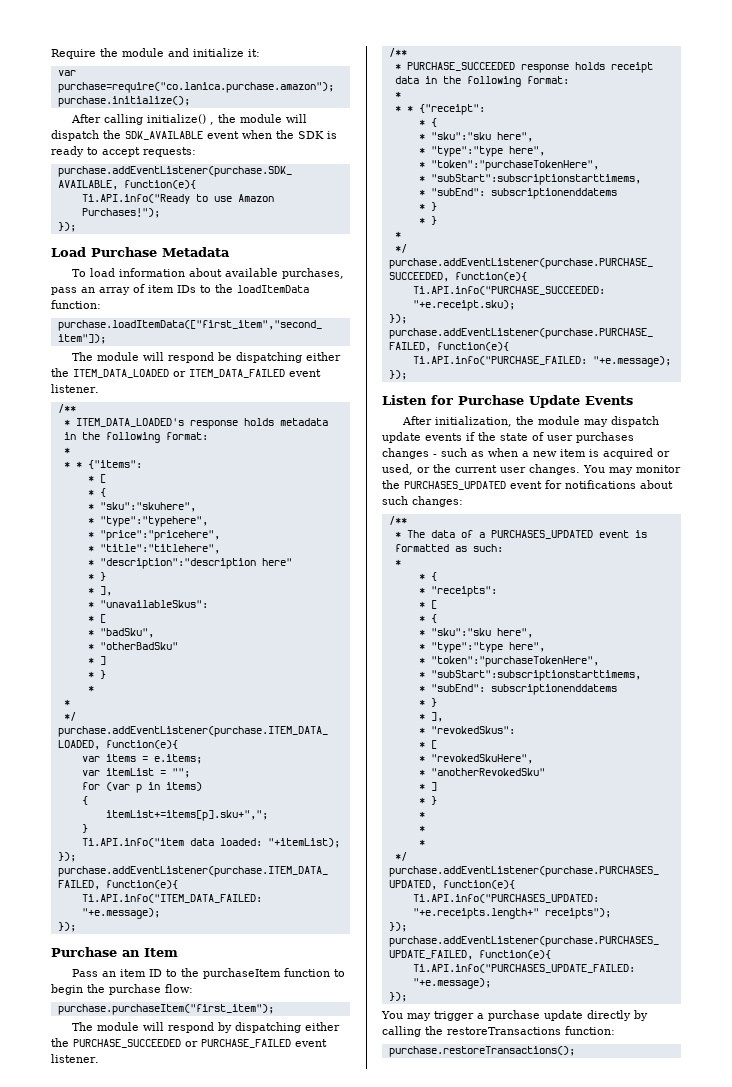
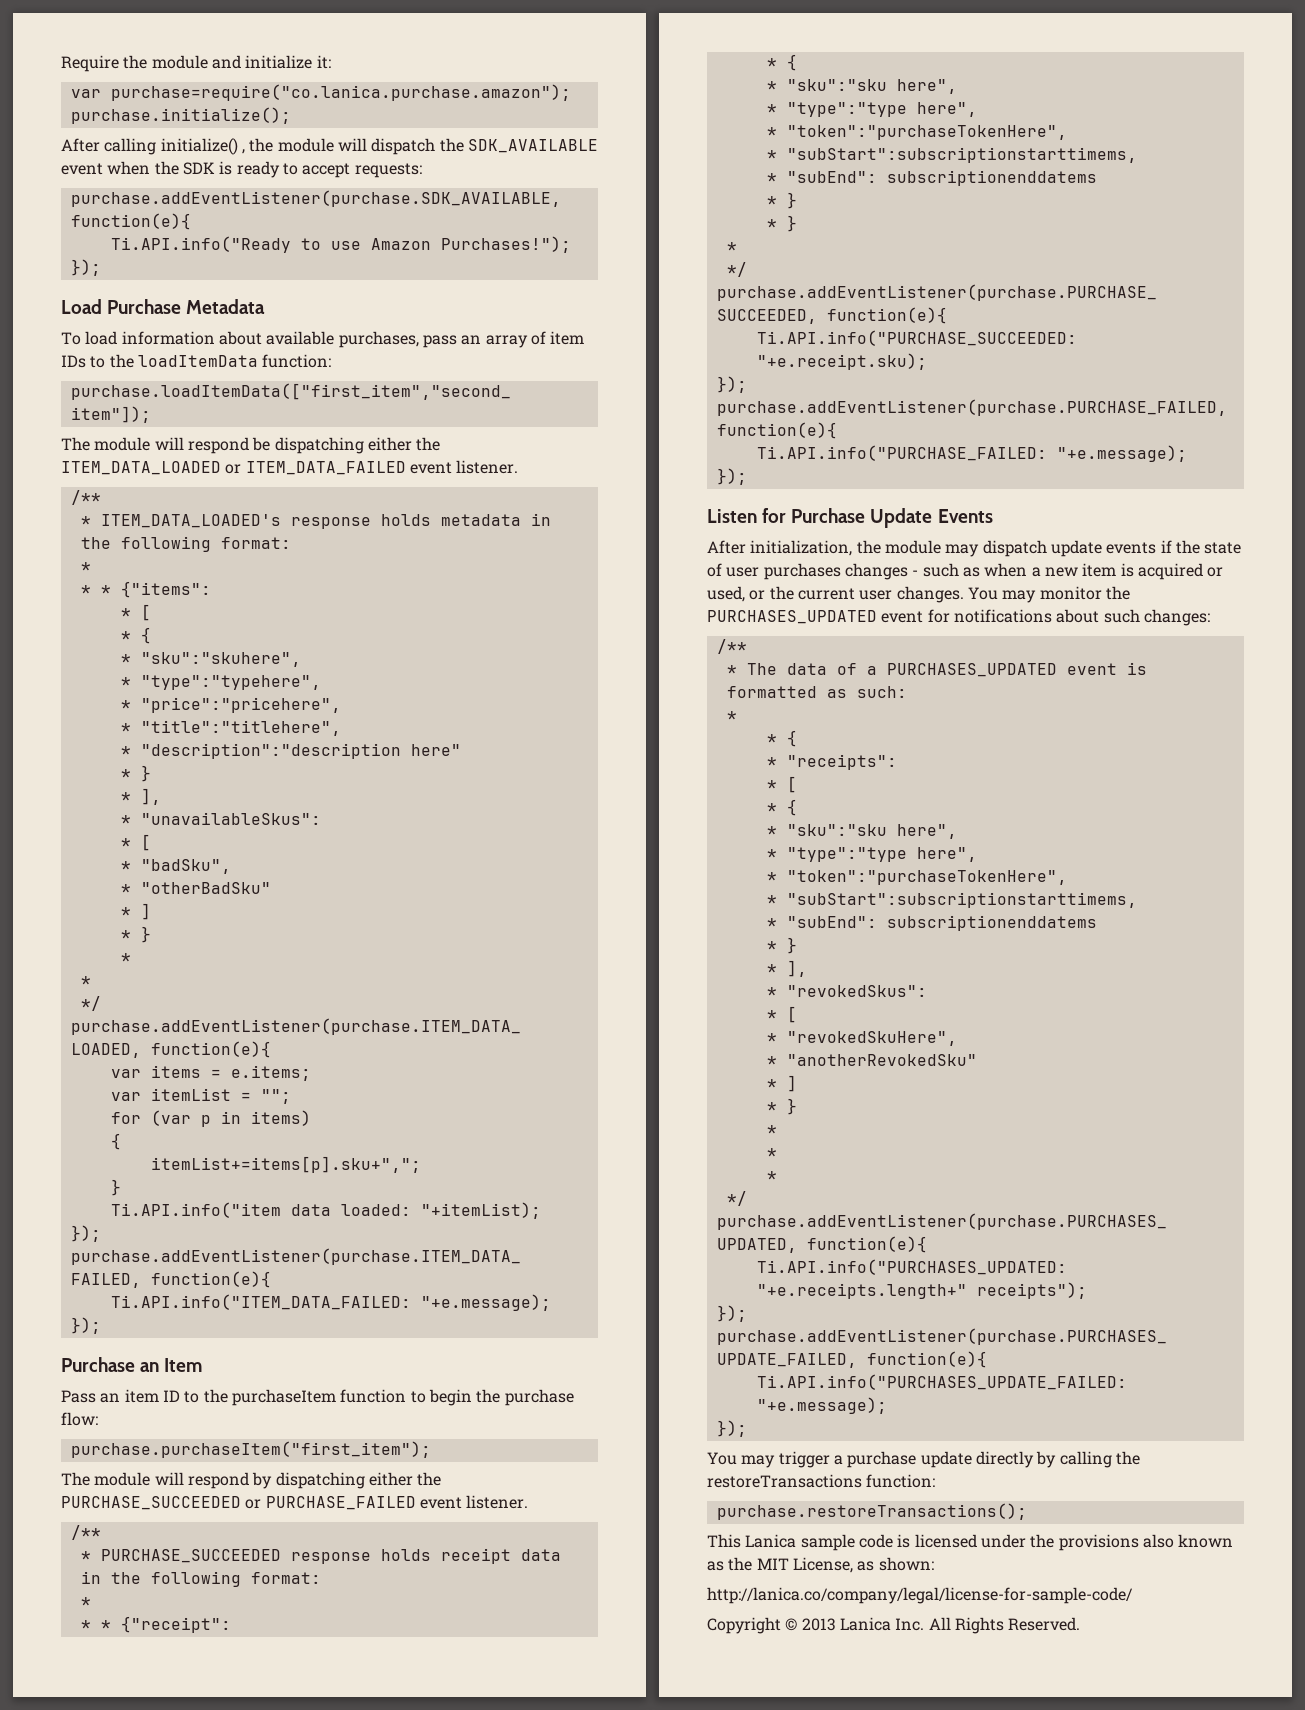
+ This Lanica sample code is licensed under the provisions also known as the MIT License, as shown:
+ http://lanica.co/company/legal/license-for-sample-code/
+ Copyright © 2013 Lanica Inc. All Rights Reserved.

